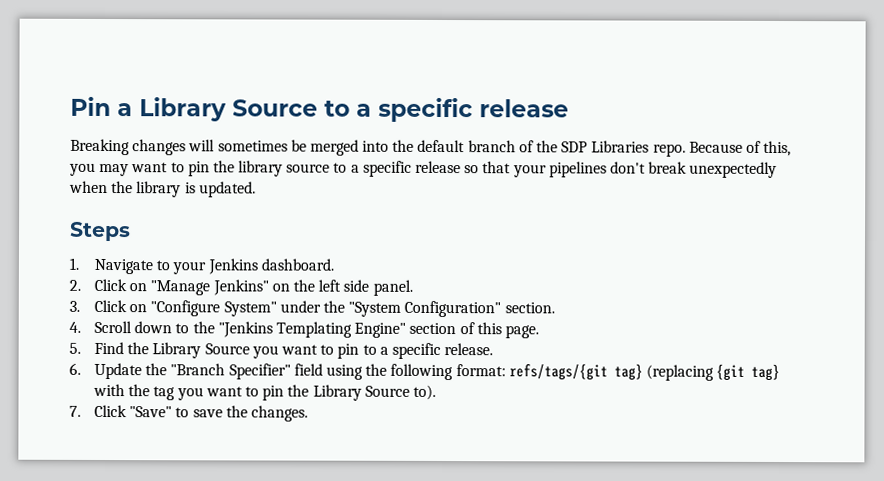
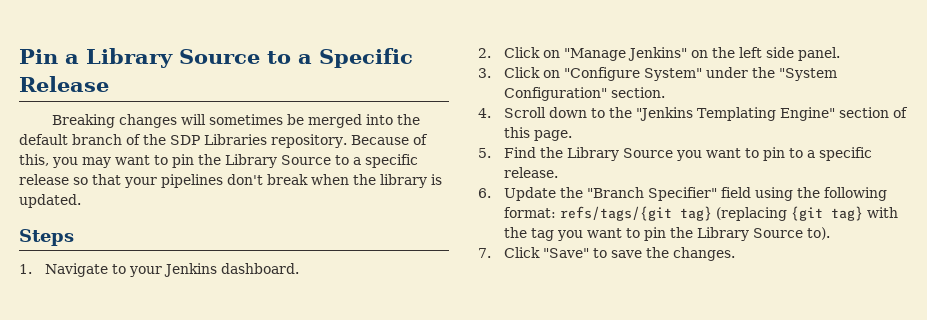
- Pin a Library Source to a specific release
+ Pin a Library Source to a Specific Release
- Breaking changes will sometimes be merged into the default branch of the SDP Libraries repo.
+ Breaking changes will sometimes be merged into the default branch of the SDP Libraries repository.
- Because of this, you may want to pin the library source to a specific release so that your pipelines don't break unexpectedly when the library is updated.
+ Because of this, you may want to pin the Library Source to a specific release so that your pipelines don't break when the library is updated.

